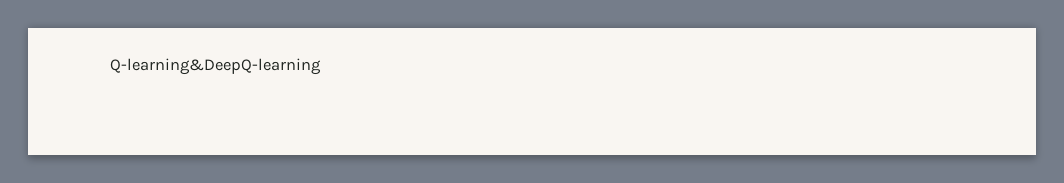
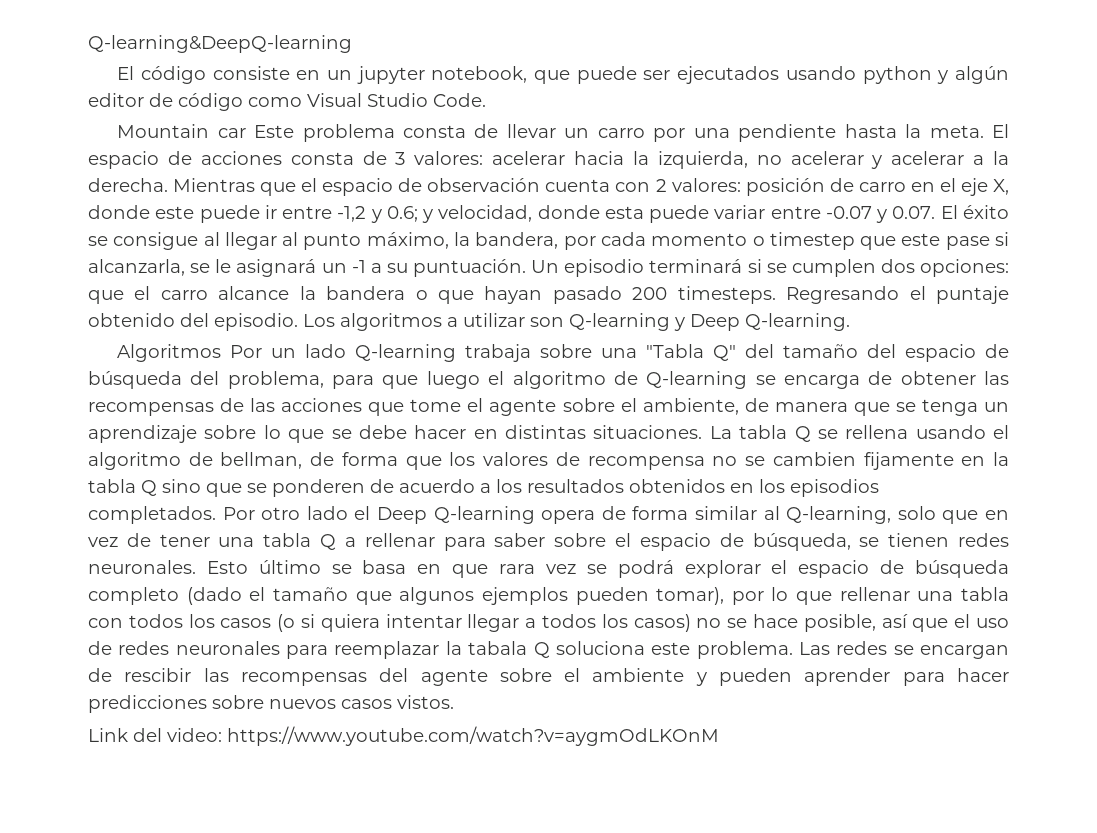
+ El código consiste en un jupyter notebook, que puede ser ejecutados usando python y algún editor de código como Visual Studio Code.
+ Mountain car Este problema consta de llevar un carro por una pendiente hasta la meta. El espacio de acciones consta de 3 valores: acelerar hacia la izquierda, no acelerar y acelerar a la derecha. Mientras que el espacio de observación cuenta con 2 valores: posición de carro en el eje X, donde este puede ir entre -1,2 y 0.6; y velocidad, donde esta puede variar entre -0.07 y 0.07. El éxito se consigue al llegar al punto máximo, la bandera, por cada momento o timestep que este pase si alcanzarla, se le asignará un -1 a su puntuación. Un episodio terminará si se cumplen dos opciones: que el carro alcance la bandera o que hayan pasado 200 timesteps. Regresando el puntaje obtenido del episodio. Los algoritmos a utilizar son Q-learning y Deep Q-learning.
+ Algoritmos Por un lado Q-learning trabaja sobre una "Tabla Q" del tamaño del espacio de búsqueda del problema, para que luego el algoritmo de Q-learning se encarga de obtener las recompensas de las acciones que tome el agente sobre el ambiente, de manera que se tenga un aprendizaje sobre lo que se debe hacer en distintas situaciones. La tabla Q se rellena usando el algoritmo de bellman, de forma que los valores de recompensa no se cambien fijamente en la tabla Q sino que se ponderen de acuerdo a los resultados obtenidos en los episodios completados. Por otro lado el Deep Q-learning opera de forma similar al Q-learning, solo que en vez de tener una tabla Q a rellenar para saber sobre el espacio de búsqueda, se tienen redes neuronales. Esto último se basa en que rara vez se podrá explorar el espacio de búsqueda completo (dado el tamaño que algunos ejemplos pueden tomar), por lo que rellenar una tabla con todos los casos (o si quiera intentar llegar a todos los casos) no se hace posible, así que el uso de redes neuronales para reemplazar la tabala Q soluciona este problema. Las redes se encargan de rescibir las recompensas del agente sobre el ambiente y pueden aprender para hacer predicciones sobre nuevos casos vistos.
+ Link del video: https://www.youtube.com/watch?v=aygmOdLKOnM

